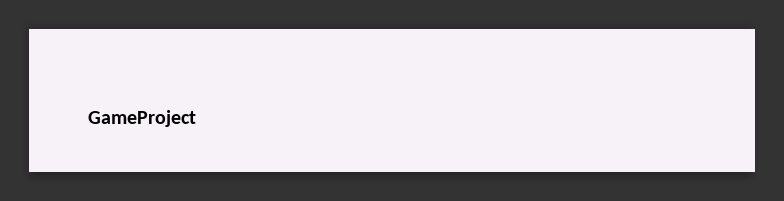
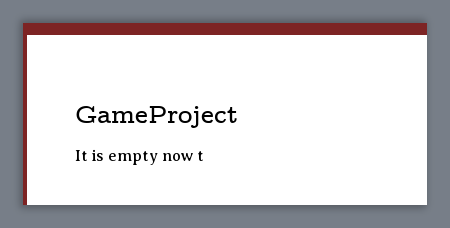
+ It is empty now t

